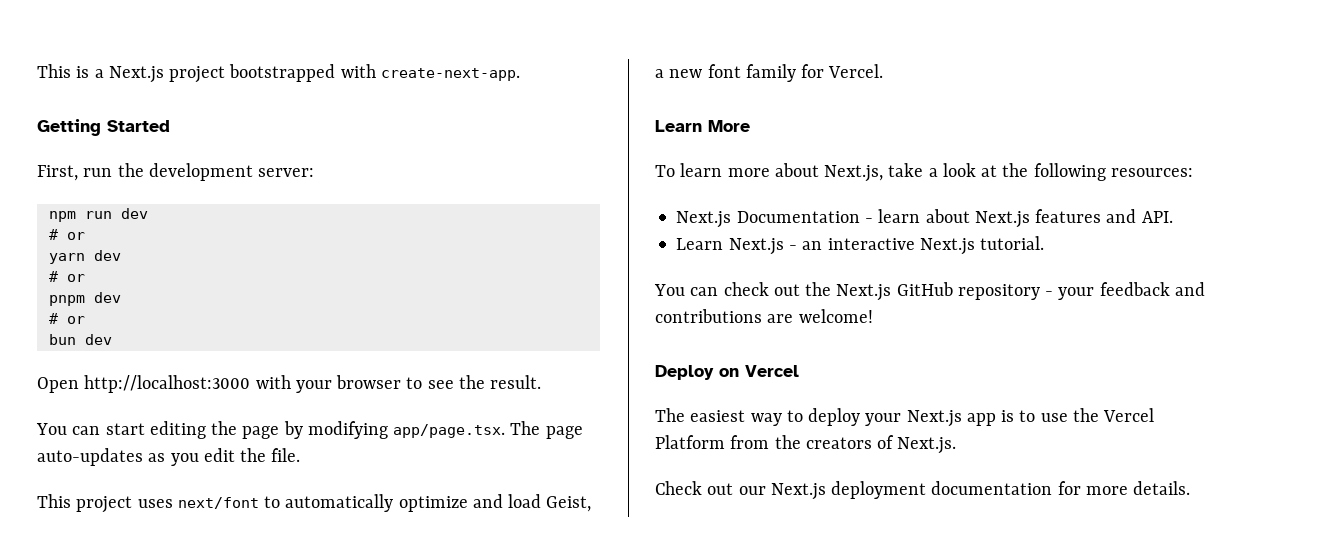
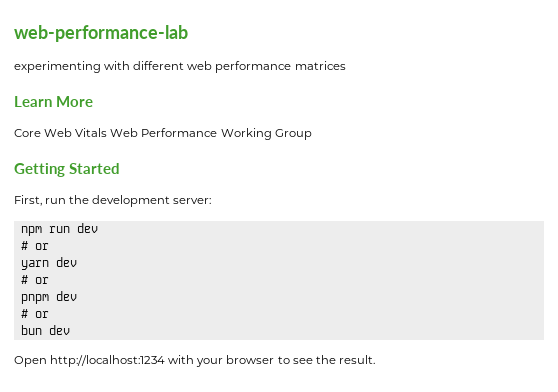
- This is a Next.js project bootstrapped with create-next-app.
+ web-performance-lab
+ experimenting with different web performance matrices
+ Learn More
+ Core Web Vitals Web Performance Working Group
- Open http://localhost:3000 with your browser to see the result.
+ Open http://localhost:1234 with your browser to see the result.
- You can start editing the page by modifying app/page.tsx. The page auto-updates as you edit the file.
- This project uses next/font to automatically optimize and load Geist, a new font family for Vercel.
- Learn More
- To learn more about Next.js, take a look at the following resources:
- Next.js Documentation - learn about Next.js features and API.
- Learn Next.js - an interactive Next.js tutorial.
- You can check out the Next.js GitHub repository - your feedback and contributions are welcome!
- Deploy on Vercel
- The easiest way to deploy your Next.js app is to use the Vercel Platform from the creators of Next.js.
- Check out our Next.js deployment documentation for more details.

